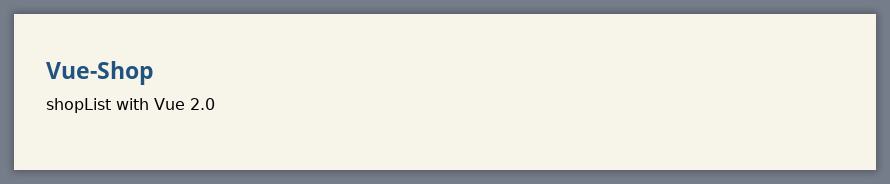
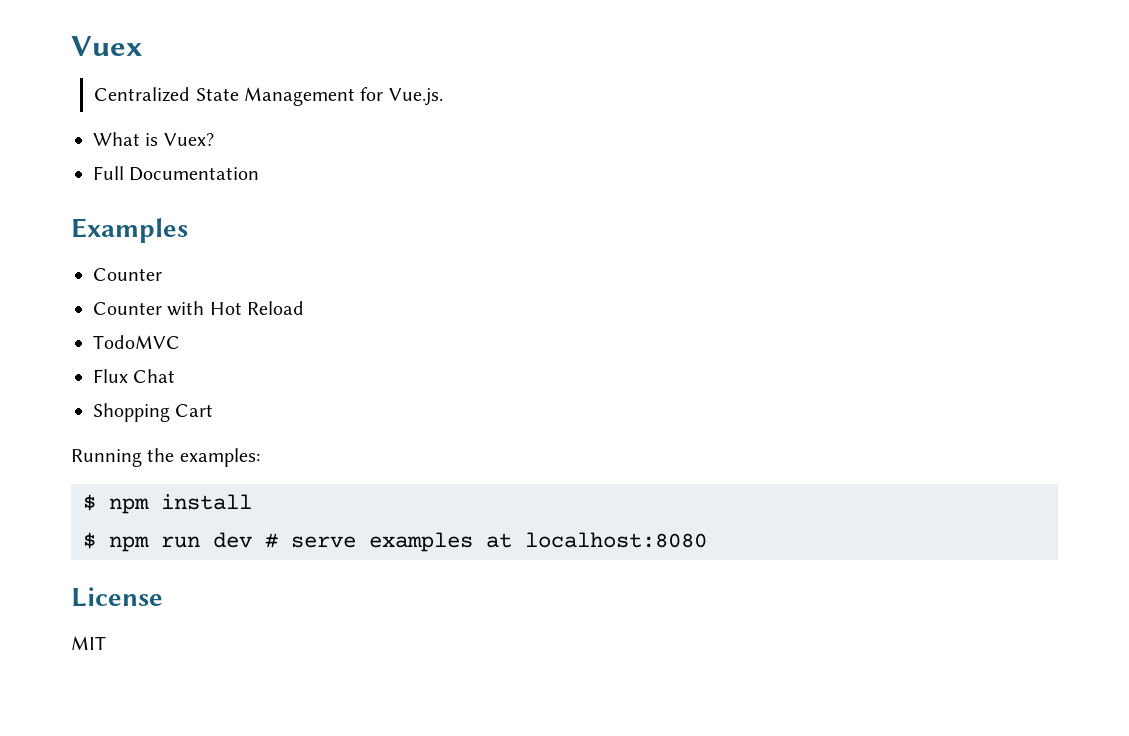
- Vue-Shop
- shopList with Vue 2.0
+ Vuex
+ Centralized State Management for Vue.js.
+ What is Vuex?
+ Full Documentation
+ Examples
+ Counter
+ Counter with Hot Reload
+ TodoMVC
+ Flux Chat
+ Shopping Cart
+ Running the examples:
+ $ npm install
+ $ npm run dev # serve examples at localhost:8080
+ License
+ MIT

